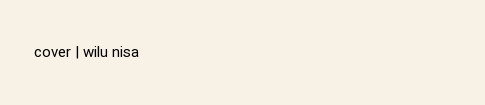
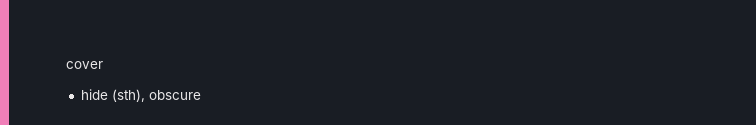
- cover | wilu nisa
+ cover
+ hide (sth), obscure

